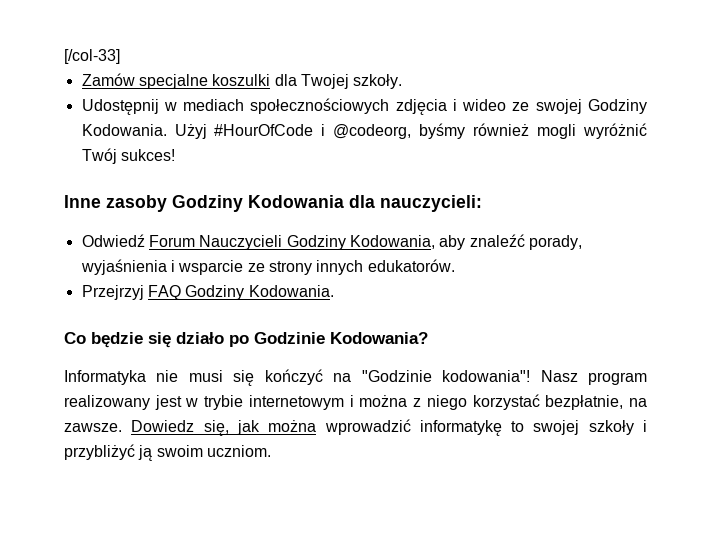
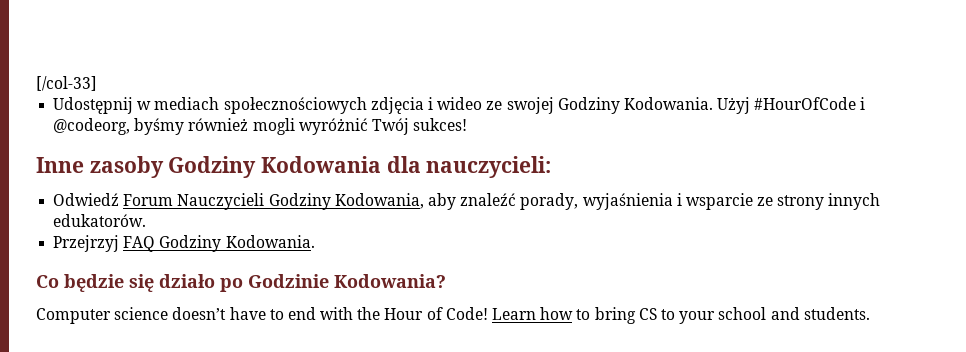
- Zamów specjalne koszulki dla Twojej szkoły.
- Informatyka nie musi się kończyć na "Godzinie kodowania"! Nasz program realizowany jest w trybie internetowym i można z niego korzystać bezpłatnie, na zawsze. Dowiedz się, jak można wprowadzić informatykę to swojej szkoły i przybliżyć ją swoim uczniom.
+ Computer science doesn’t have to end with the Hour of Code! Learn how to bring CS to your school and students.

